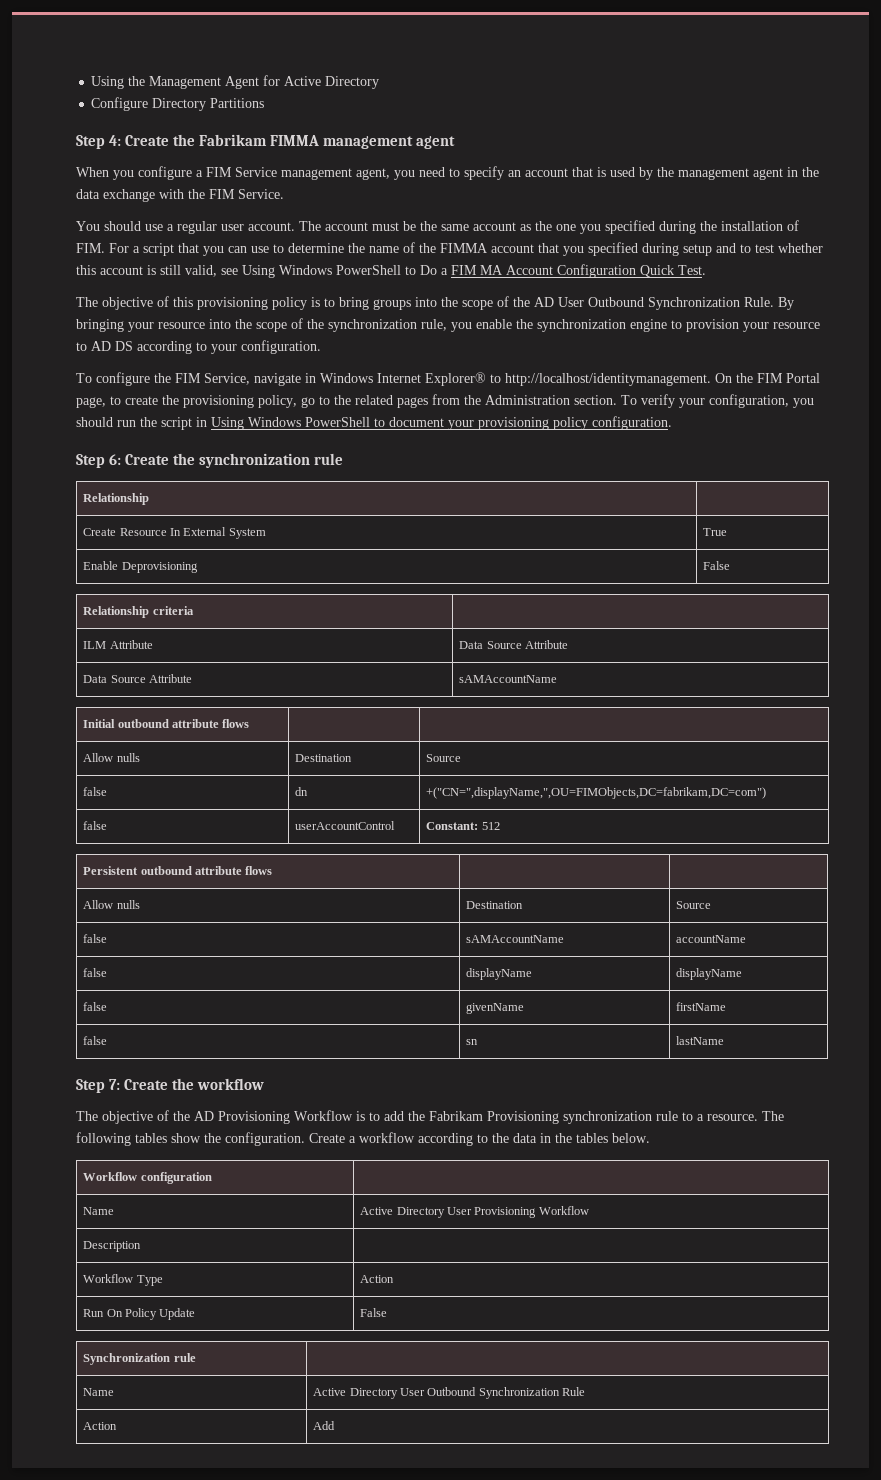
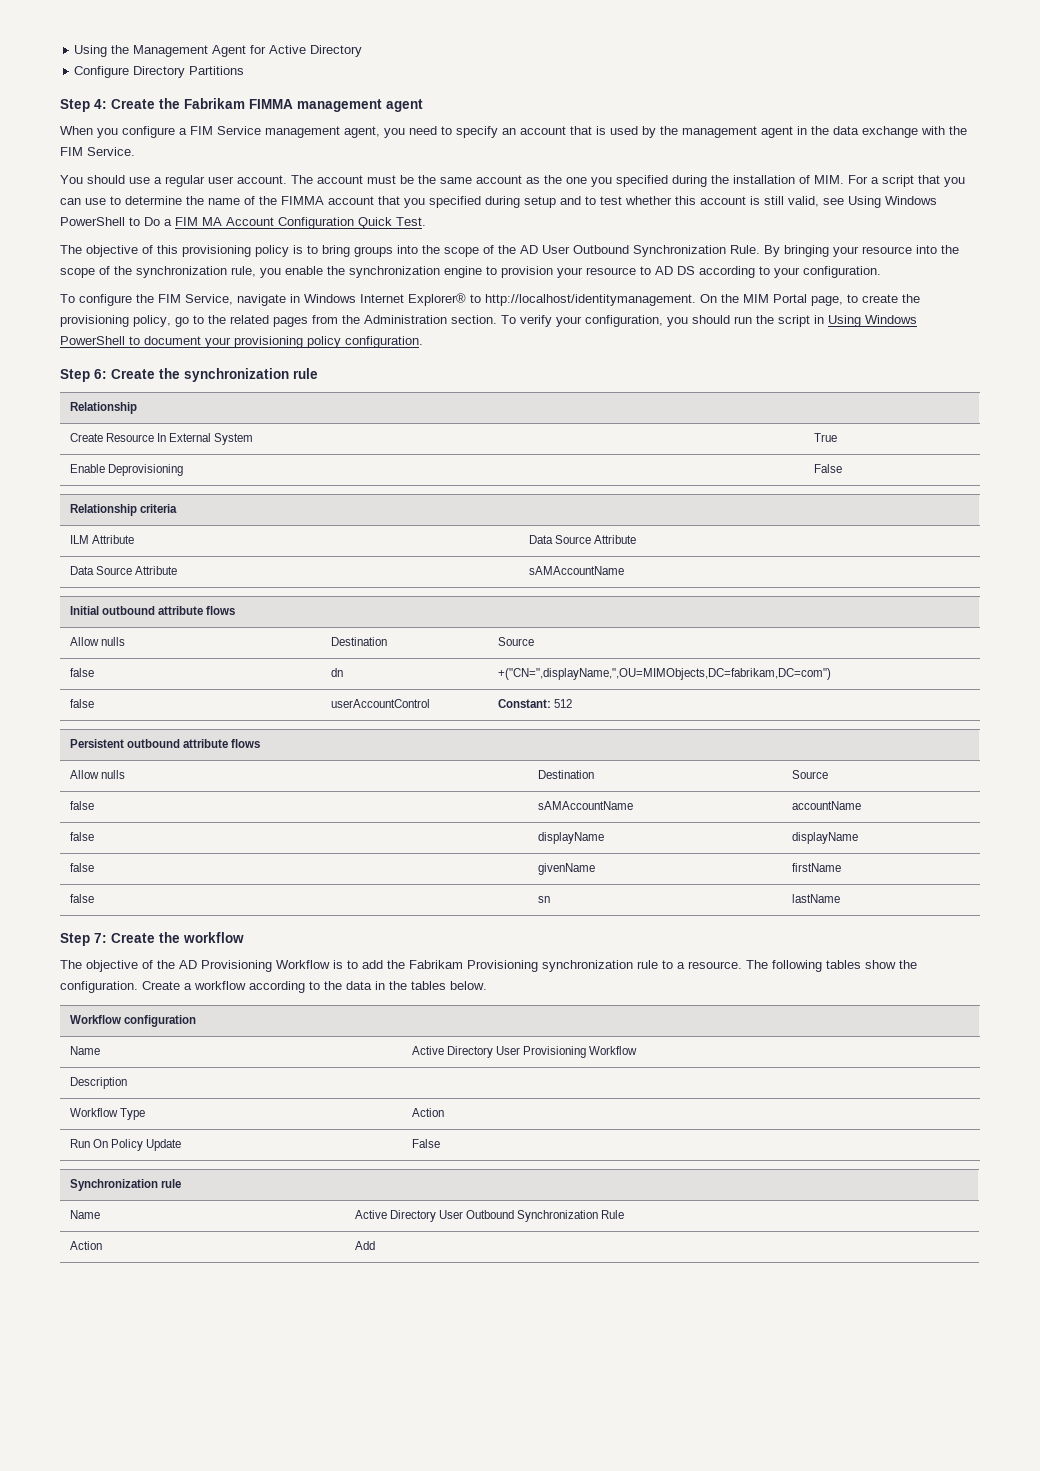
- The account must be the same account as the one you specified during the installation of FIM. For a script that you can use to determine the name of the FIMMA account that you specified during setup and to test whether this account is still valid, see Using Windows PowerShell to Do a FIM MA Account Configuration Quick Test.
+ The account must be the same account as the one you specified during the installation of MIM. For a script that you can use to determine the name of the FIMMA account that you specified during setup and to test whether this account is still valid, see Using Windows PowerShell to Do a FIM MA Account Configuration Quick Test.
- On the FIM Portal page, to create the provisioning policy, go to the related pages from the Administration section.
+ On the MIM Portal page, to create the provisioning policy, go to the related pages from the Administration section.
- false | dn | +("CN=",displayName,",OU=FIMObjects,DC=fabrikam,DC=com")
+ false | dn | +("CN=",displayName,",OU=MIMObjects,DC=fabrikam,DC=com")

